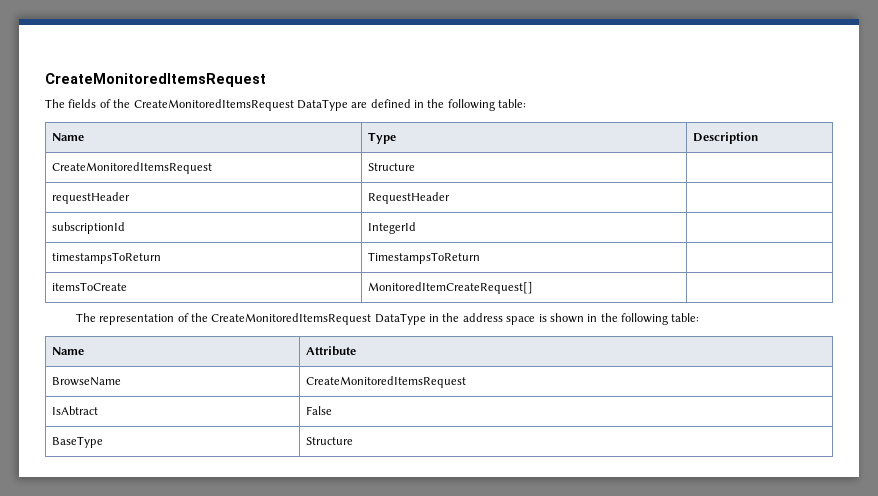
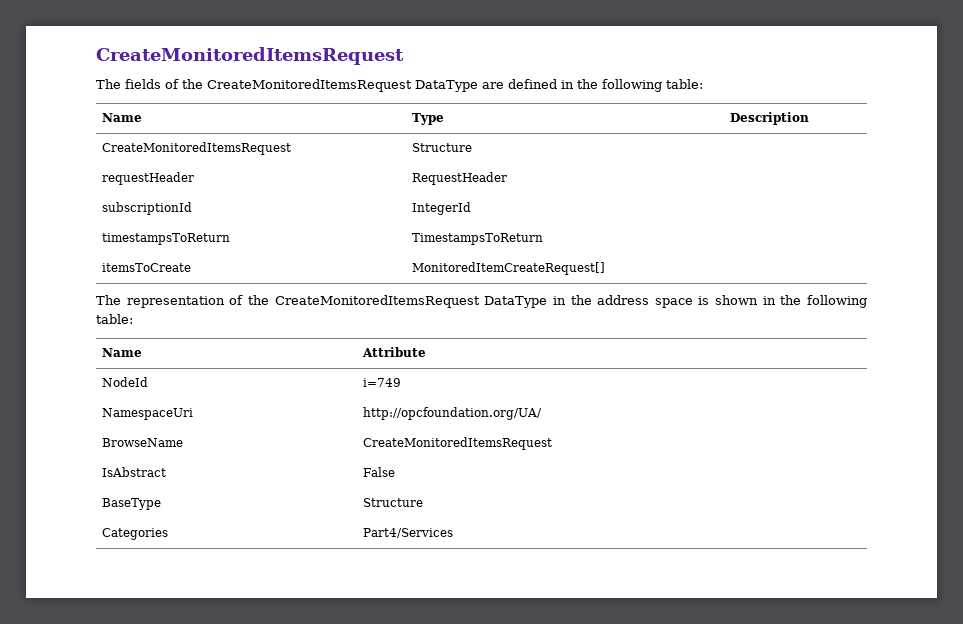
+ NodeId | i=749
+ NamespaceUri | http://opcfoundation.org/UA/
- IsAbtract | False
+ IsAbstract | False
+ Categories | Part4/Services

